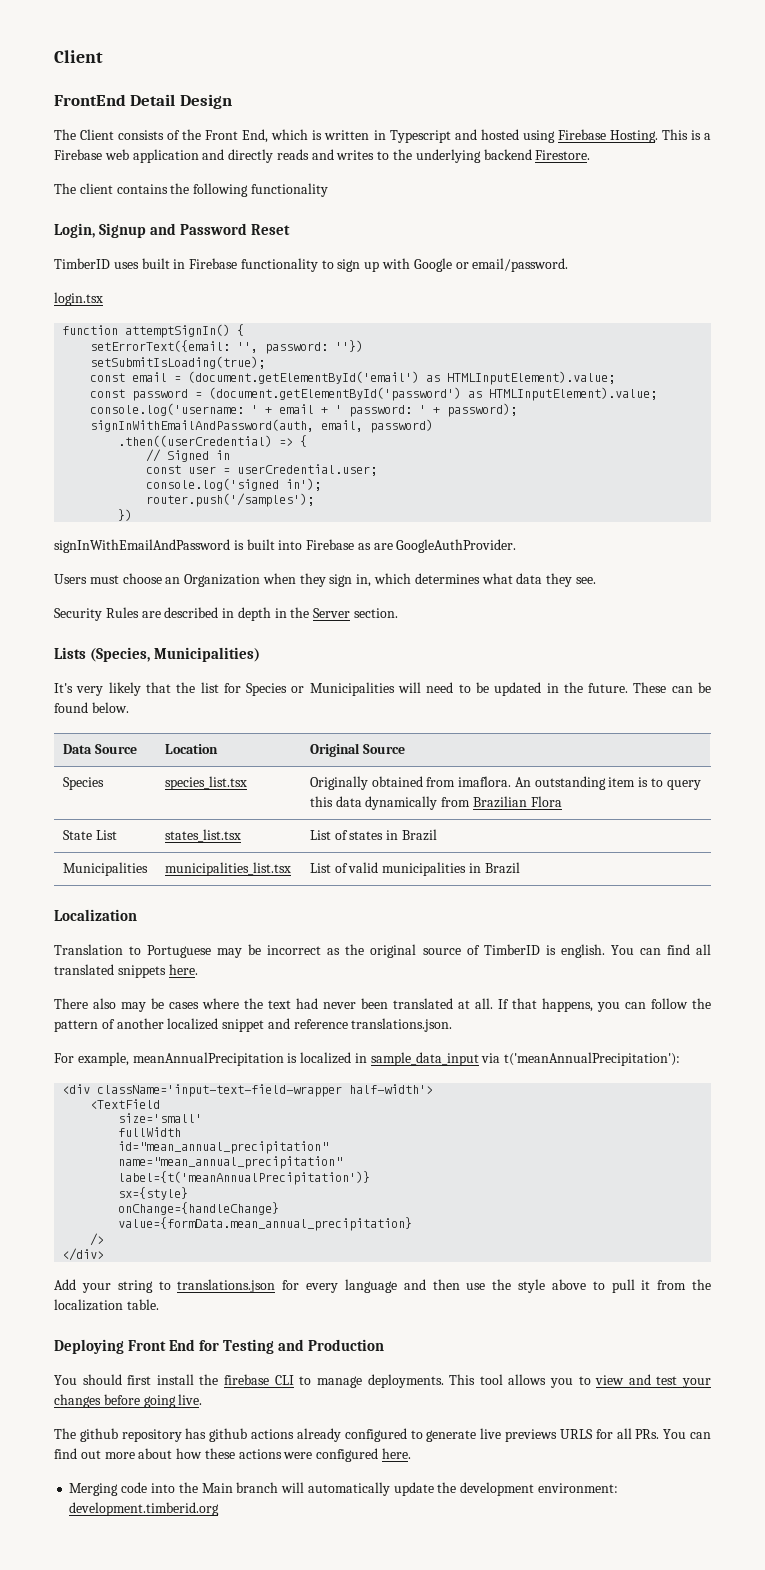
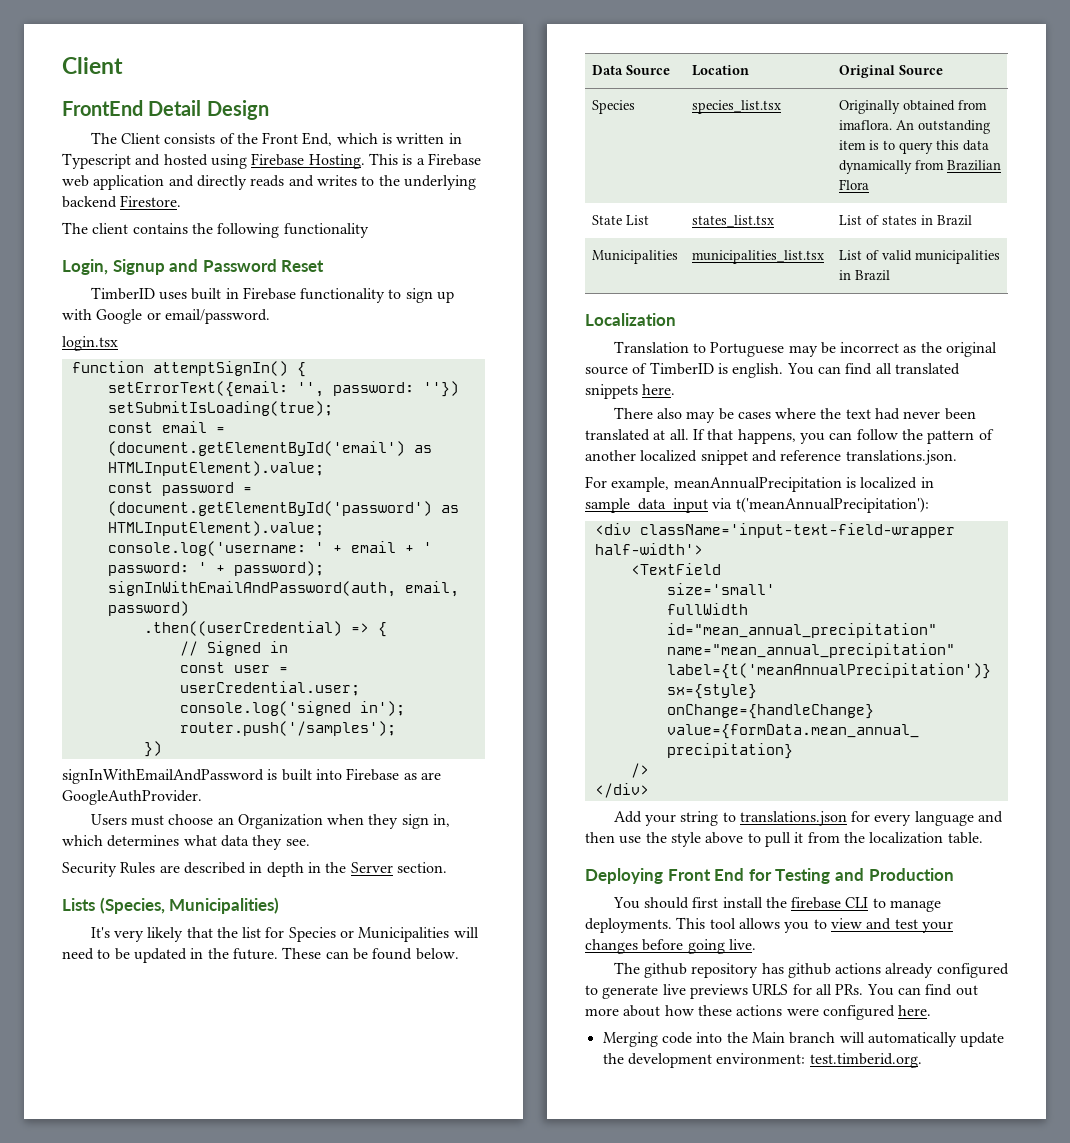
- Merging code into the Main branch will automatically update the development environment: development.timberid.org
+ Merging code into the Main branch will automatically update the development environment: test.timberid.org.

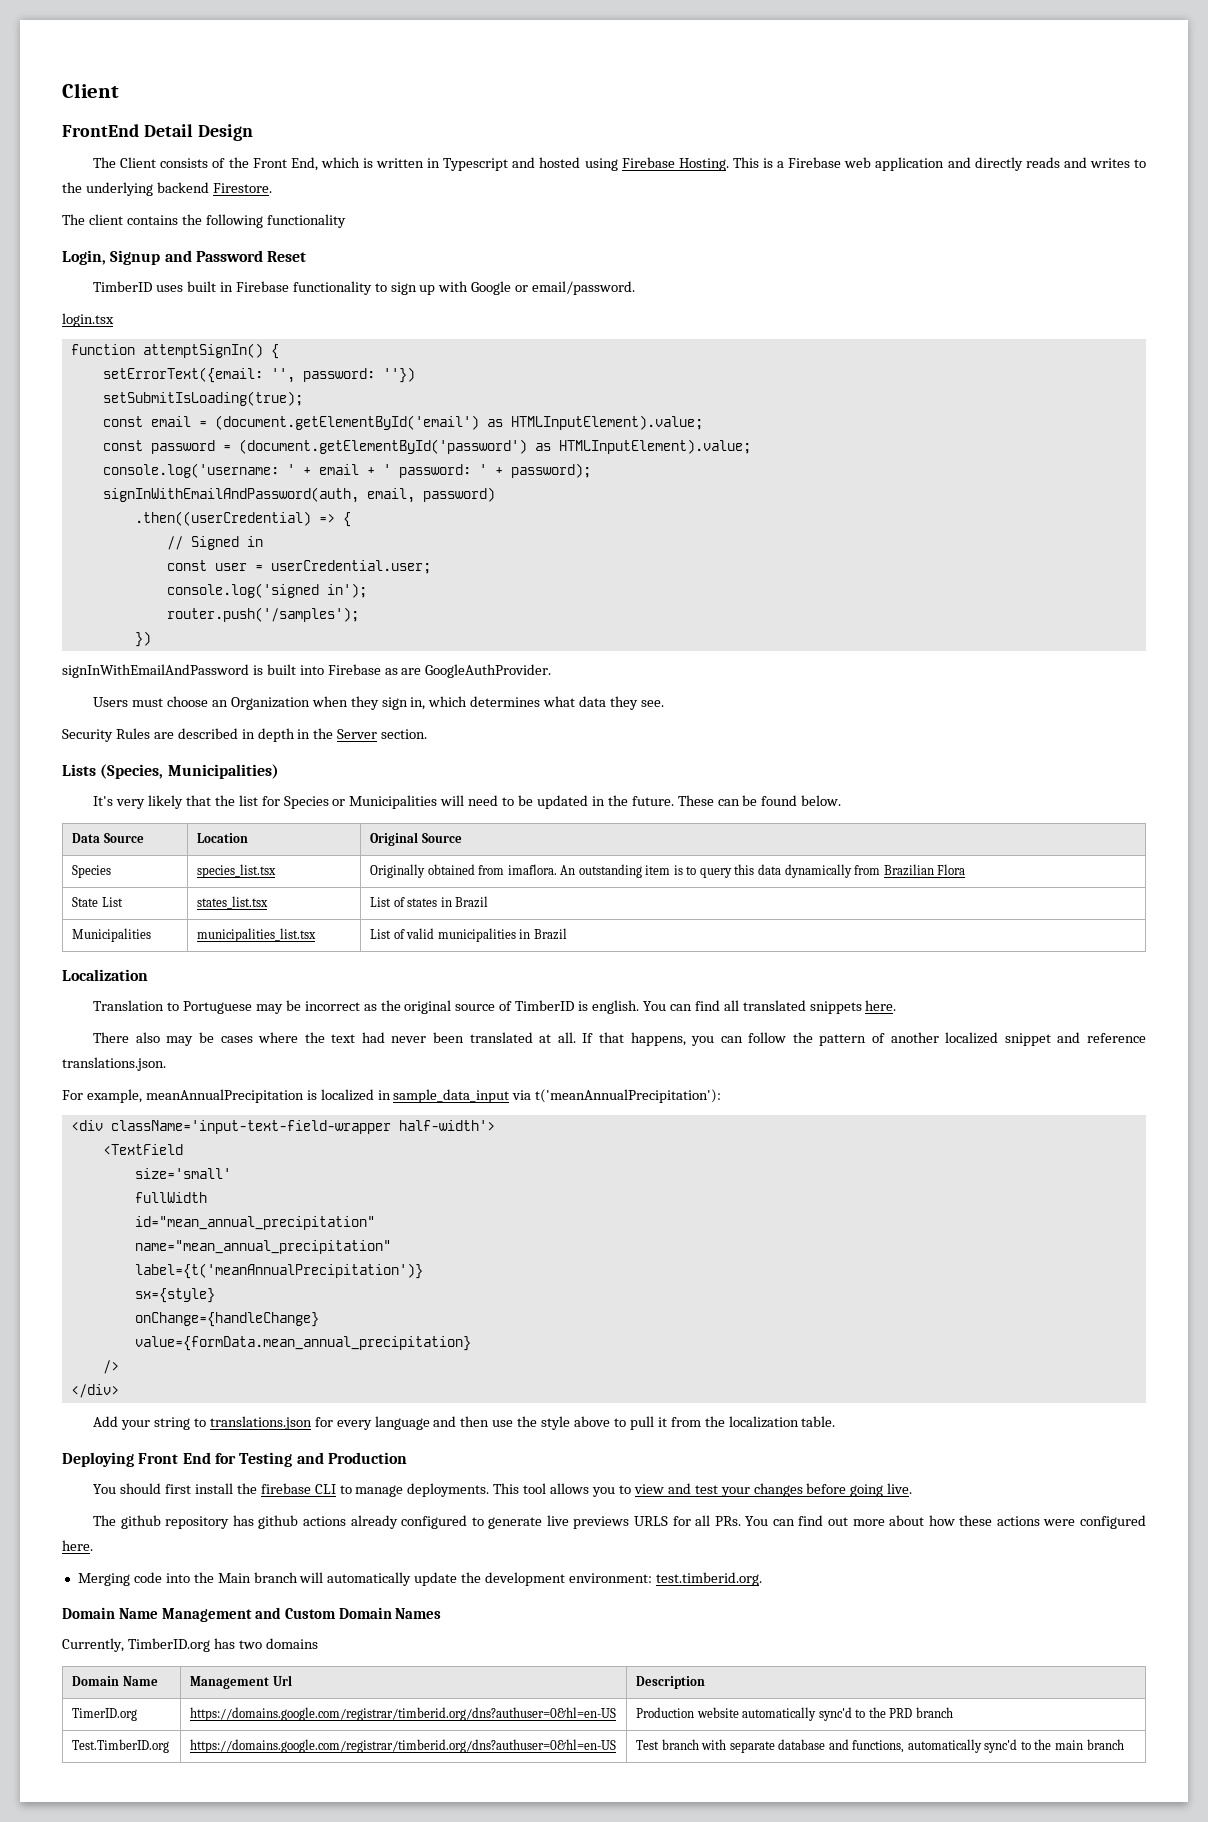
+ Domain Name Management and Custom Domain Names
+ Currently, TimberID.org has two domains
+ Domain Name | Management Url | Description
+ TimerID.org | https://domains.google.com/registrar/timberid.org/dns?authuser=0&hl=en-US | Production website automatically sync'd to the PRD branch
+ Test.TimberID.org | https://domains.google.com/registrar/timberid.org/dns?authuser=0&hl=en-US | Test branch with separate database and functions, automatically sync'd to the main branch

